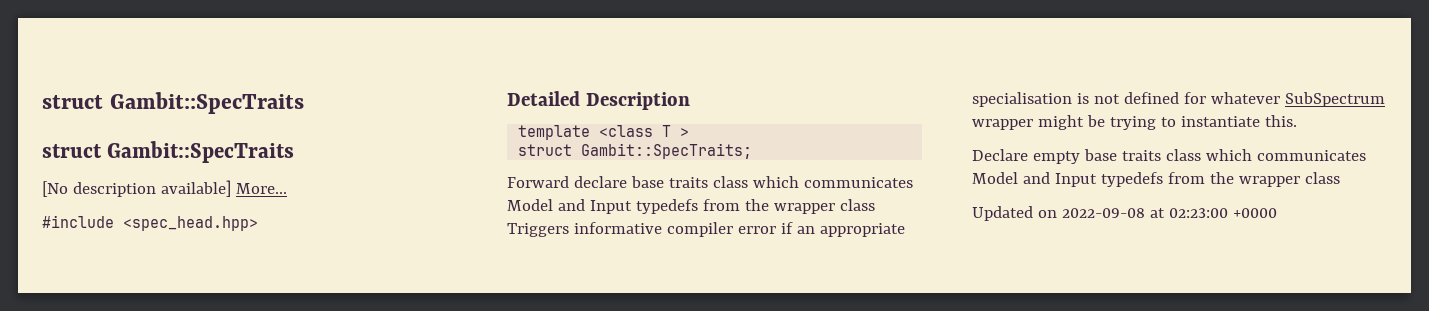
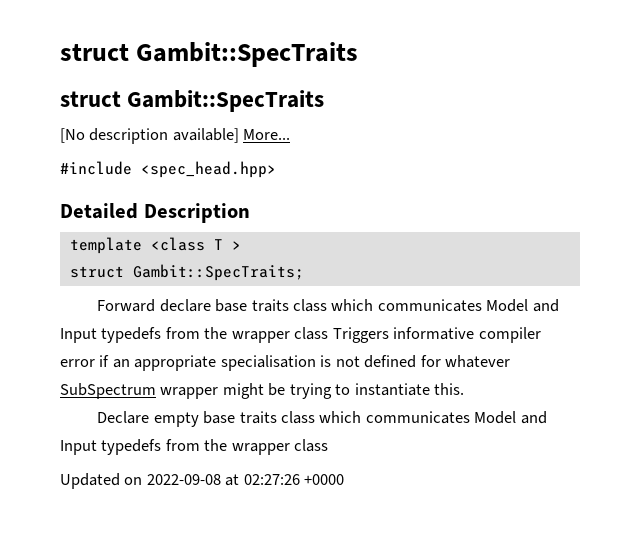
- Updated on 2022-09-08 at 02:23:00 +0000
+ Updated on 2022-09-08 at 02:27:26 +0000

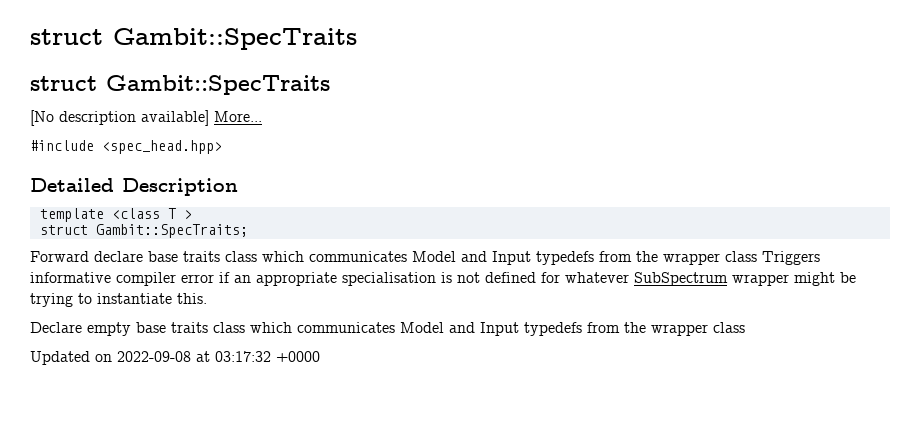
- Updated on 2022-09-08 at 02:27:26 +0000
+ Updated on 2022-09-08 at 03:17:32 +0000

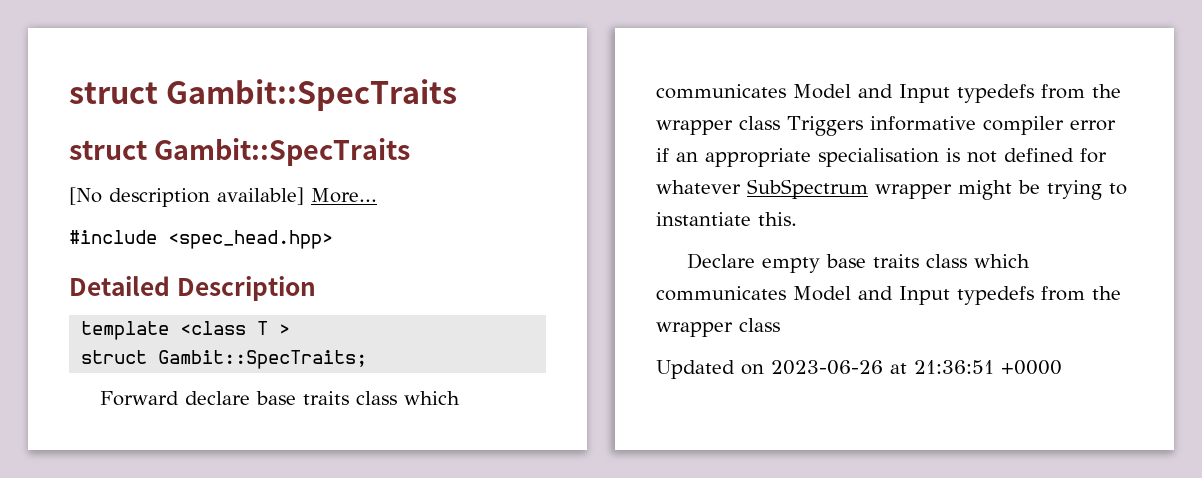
- Updated on 2022-09-08 at 03:17:32 +0000
+ Updated on 2023-06-26 at 21:36:51 +0000

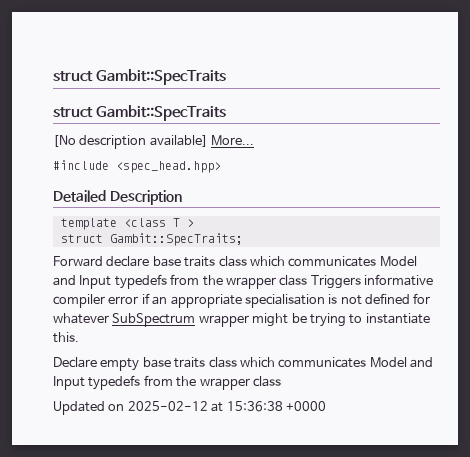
- Updated on 2023-06-26 at 21:36:51 +0000
+ Updated on 2025-02-12 at 15:36:38 +0000

